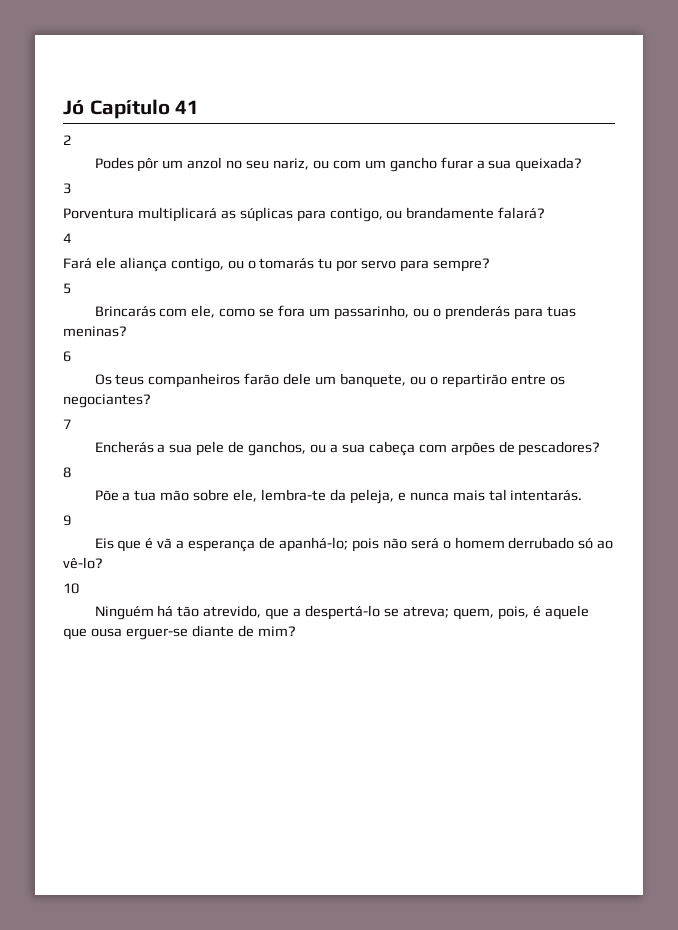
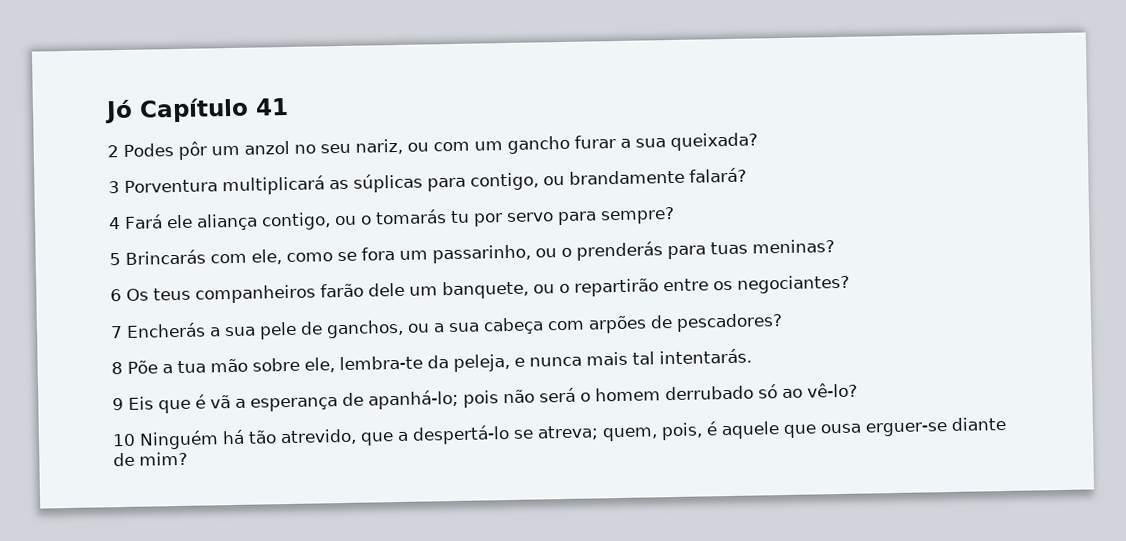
- 2
- Podes pôr um anzol no seu nariz, ou com um gancho furar a sua queixada?
+ 2 Podes pôr um anzol no seu nariz, ou com um gancho furar a sua queixada?
- 3
- Porventura multiplicará as súplicas para contigo, ou brandamente falará?
+ 3 Porventura multiplicará as súplicas para contigo, ou brandamente falará?
- 4
- Fará ele aliança contigo, ou o tomarás tu por servo para sempre?
+ 4 Fará ele aliança contigo, ou o tomarás tu por servo para sempre?
- 5
- Brincarás com ele, como se fora um passarinho, ou o prenderás para tuas meninas?
+ 5 Brincarás com ele, como se fora um passarinho, ou o prenderás para tuas meninas?
- 6
- Os teus companheiros farão dele um banquete, ou o repartirão entre os negociantes?
+ 6 Os teus companheiros farão dele um banquete, ou o repartirão entre os negociantes?
- 7
- Encherás a sua pele de ganchos, ou a sua cabeça com arpões de pescadores?
+ 7 Encherás a sua pele de ganchos, ou a sua cabeça com arpões de pescadores?
- 8
- Põe a tua mão sobre ele, lembra-te da peleja, e nunca mais tal intentarás.
+ 8 Põe a tua mão sobre ele, lembra-te da peleja, e nunca mais tal intentarás.
- 9
- Eis que é vã a esperança de apanhá-lo; pois não será o homem derrubado só ao vê-lo?
+ 9 Eis que é vã a esperança de apanhá-lo; pois não será o homem derrubado só ao vê-lo?
- 10
- Ninguém há tão atrevido, que a despertá-lo se atreva; quem, pois, é aquele que ousa erguer-se diante de mim?
+ 10 Ninguém há tão atrevido, que a despertá-lo se atreva; quem, pois, é aquele que ousa erguer-se diante de mim?

